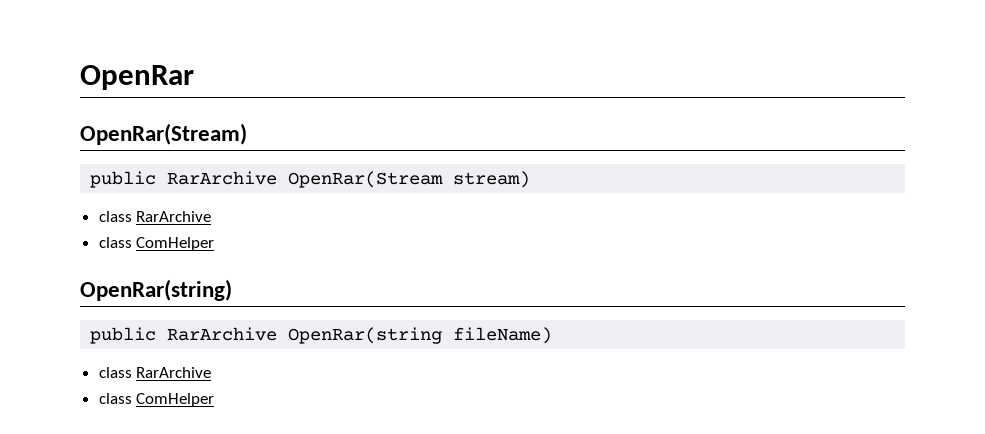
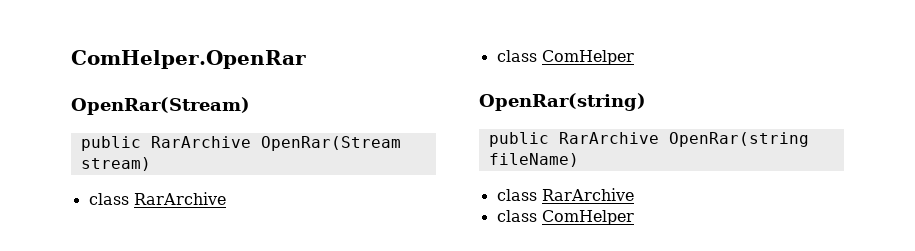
- OpenRar
+ ComHelper.OpenRar

